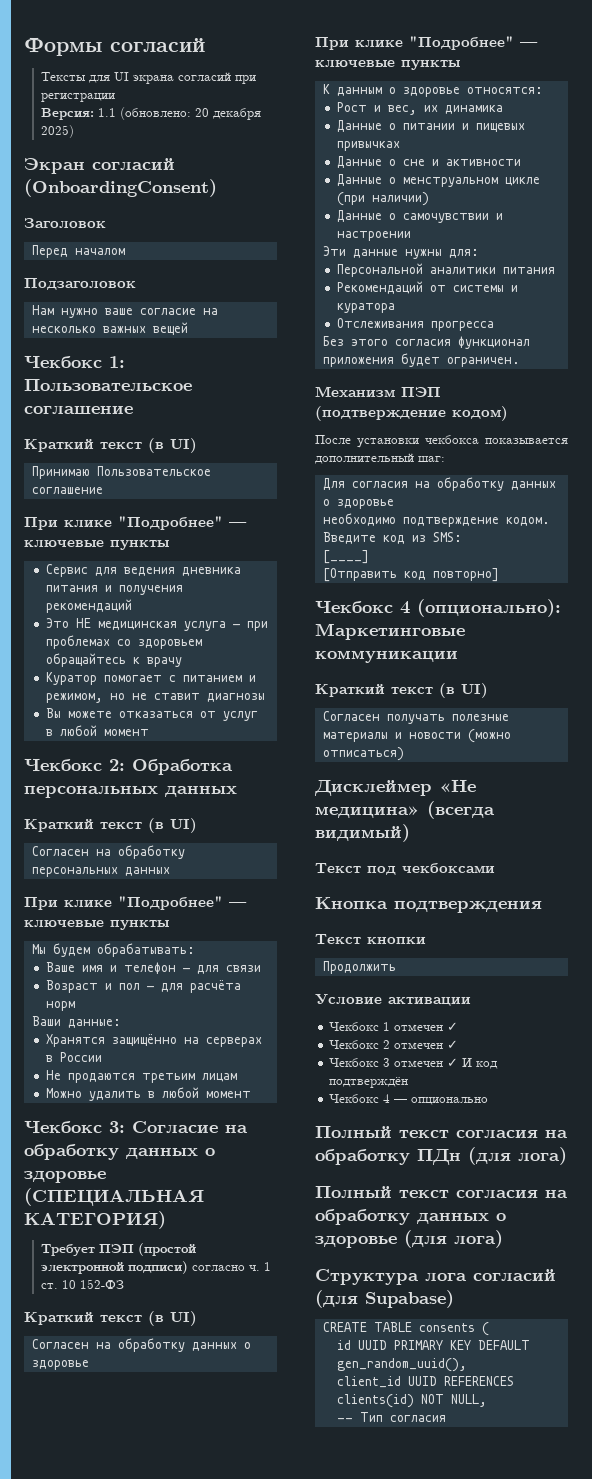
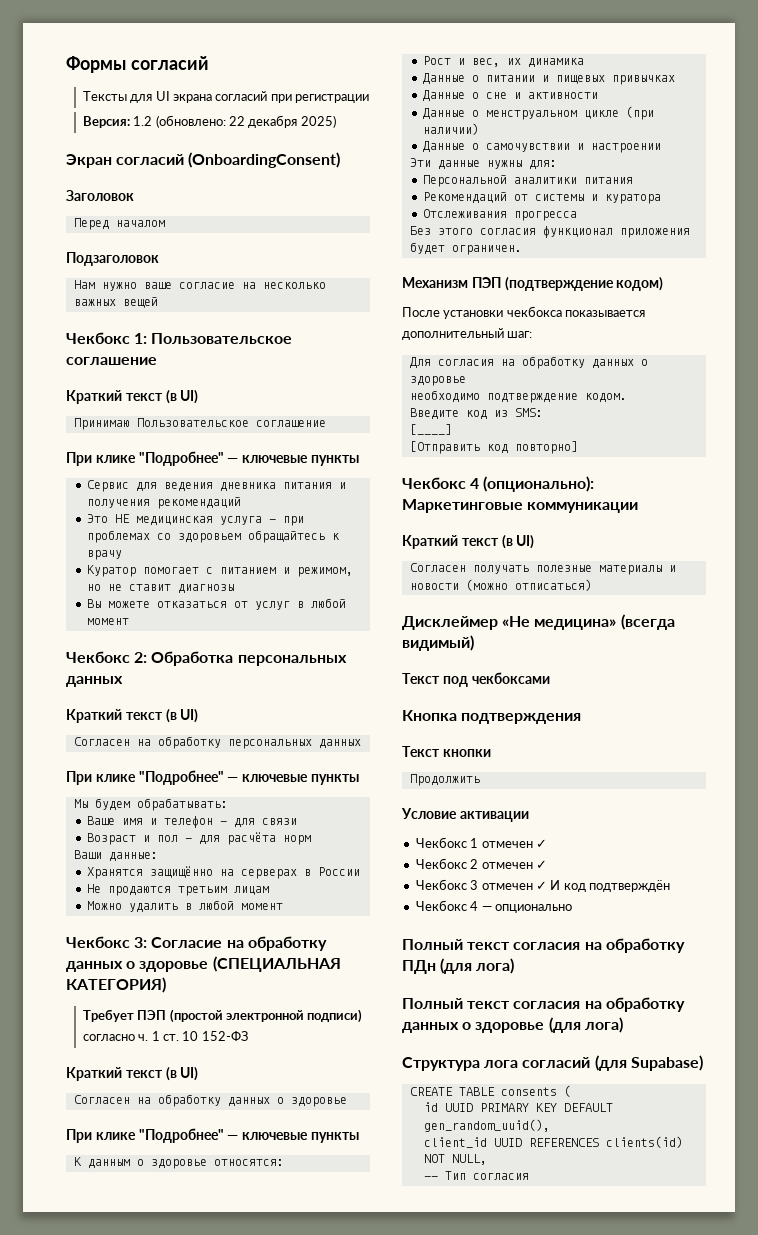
- Версия: 1.1 (обновлено: 20 декабря 2025)
+ Версия: 1.2 (обновлено: 22 декабря 2025)

